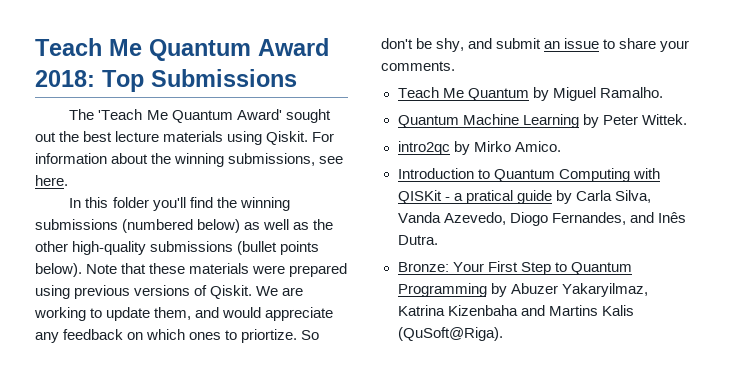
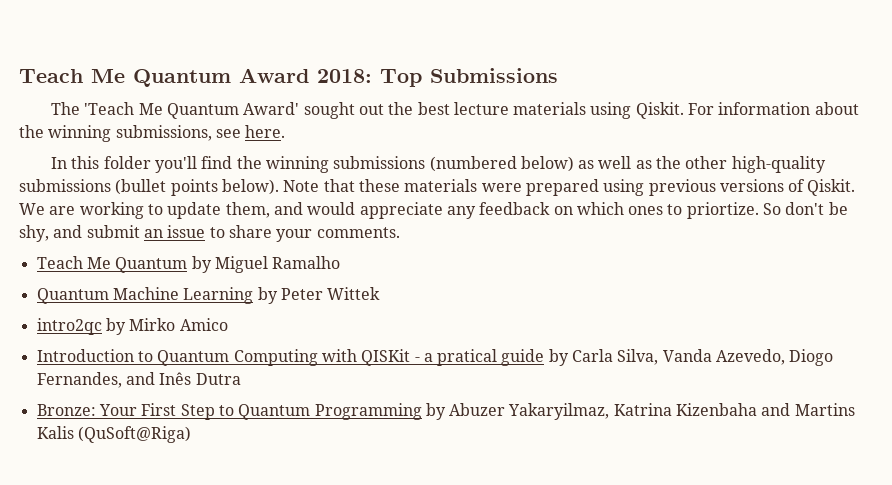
- Teach Me Quantum by Miguel Ramalho.
+ Teach Me Quantum by Miguel Ramalho
- Quantum Machine Learning by Peter Wittek.
+ Quantum Machine Learning by Peter Wittek
- intro2qc by Mirko Amico.
+ intro2qc by Mirko Amico
- Introduction to Quantum Computing with QISKit - a pratical guide by Carla Silva, Vanda Azevedo, Diogo Fernandes, and Inês Dutra.
+ Introduction to Quantum Computing with QISKit - a pratical guide by Carla Silva, Vanda Azevedo, Diogo Fernandes, and Inês Dutra
- Bronze: Your First Step to Quantum Programming by Abuzer Yakaryilmaz, Katrina Kizenbaha and Martins Kalis (QuSoft@Riga).
+ Bronze: Your First Step to Quantum Programming by Abuzer Yakaryilmaz, Katrina Kizenbaha and Martins Kalis (QuSoft@Riga)

